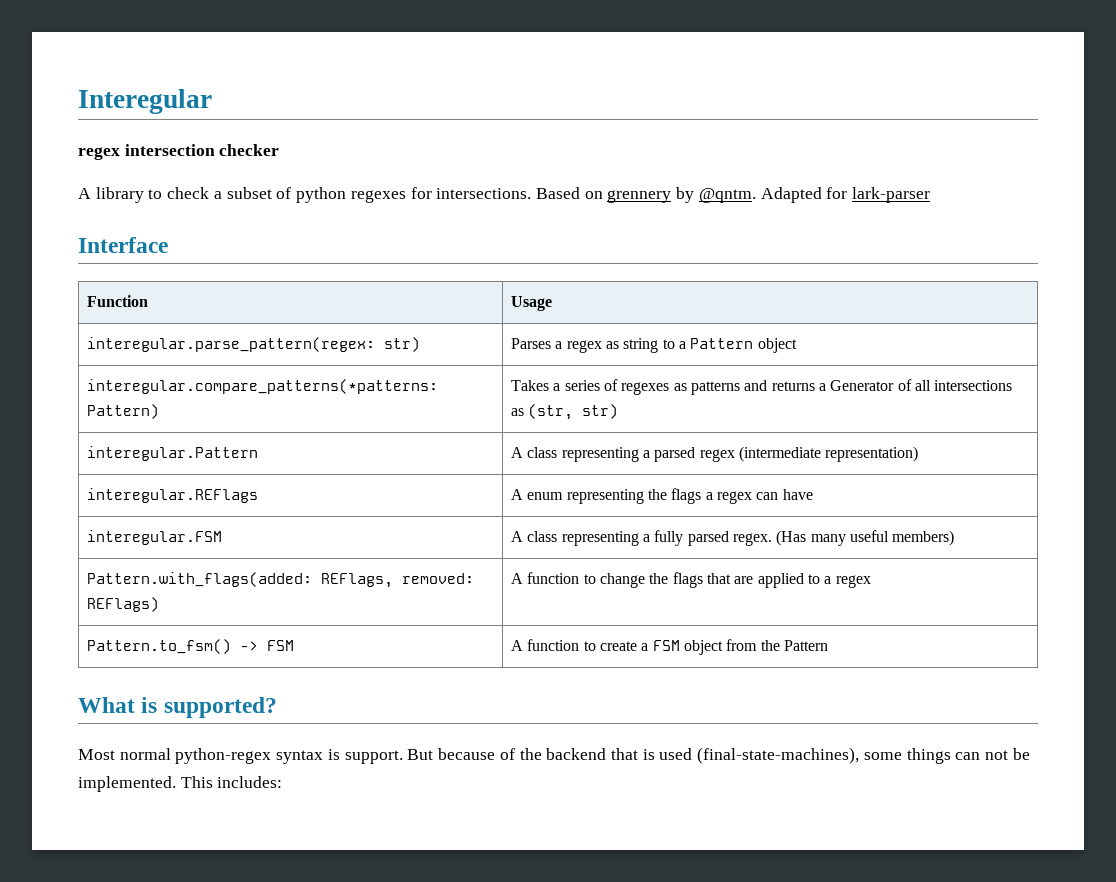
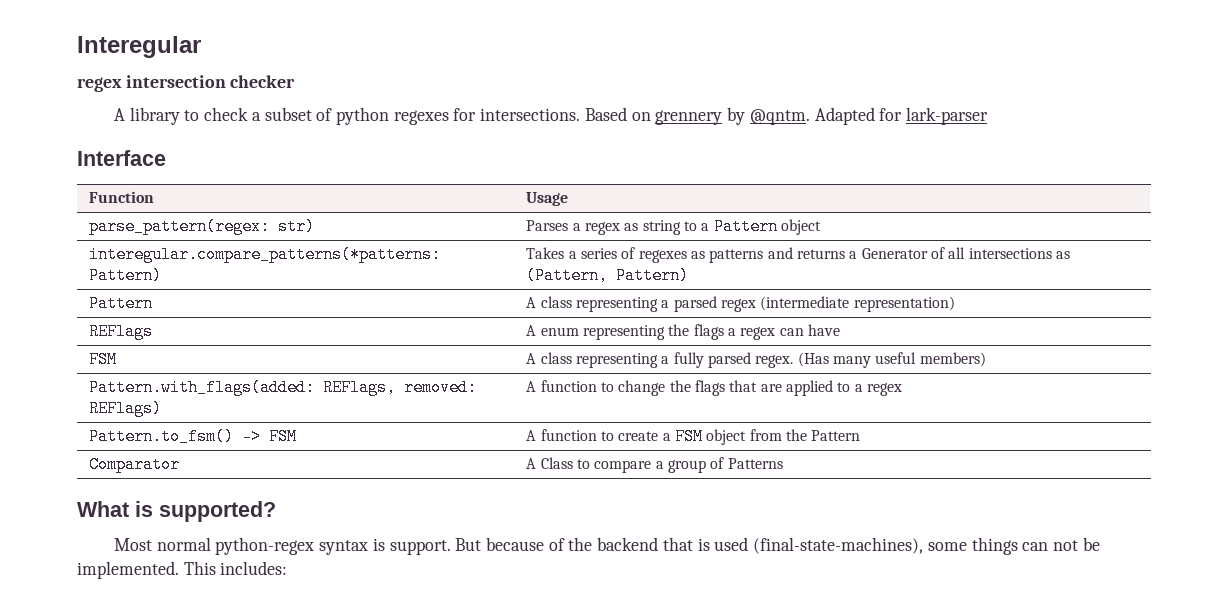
- interegular.parse_pattern(regex: str) | Parses a regex as string to a Pattern object
+ parse_pattern(regex: str) | Parses a regex as string to a Pattern object
- interegular.compare_patterns(*patterns: Pattern) | Takes a series of regexes as patterns and returns a Generator of all intersections as (str, str)
- interegular.Pattern | A class representing a parsed regex (intermediate representation)
+ interegular.compare_patterns(*patterns: Pattern) | Takes a series of regexes as patterns and returns a Generator of all intersections as (Pattern, Pattern)
+ Pattern | A class representing a parsed regex (intermediate representation)
- interegular.REFlags | A enum representing the flags a regex can have
+ REFlags | A enum representing the flags a regex can have
- interegular.FSM | A class representing a fully parsed regex. (Has many useful members)
+ FSM | A class representing a fully parsed regex. (Has many useful members)
+ Comparator | A Class to compare a group of Patterns

